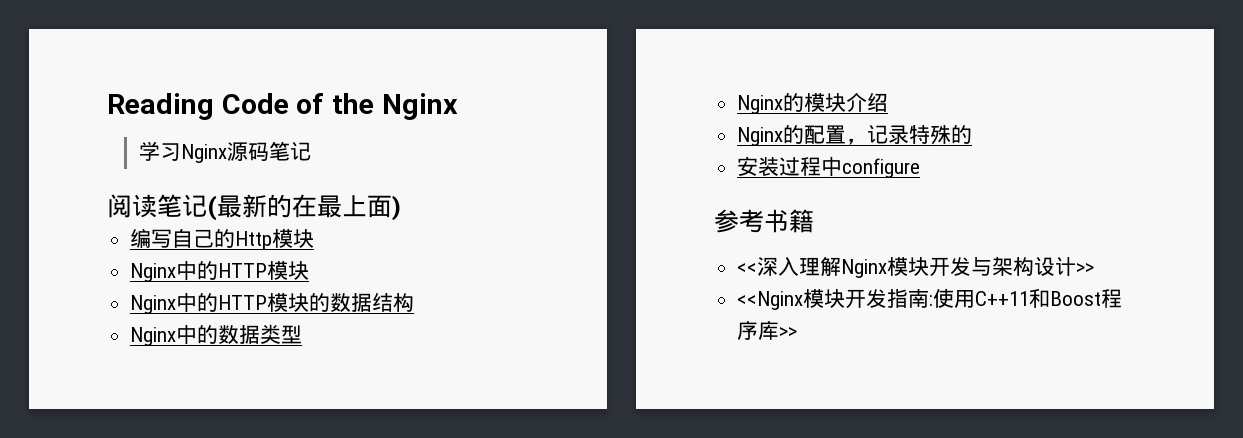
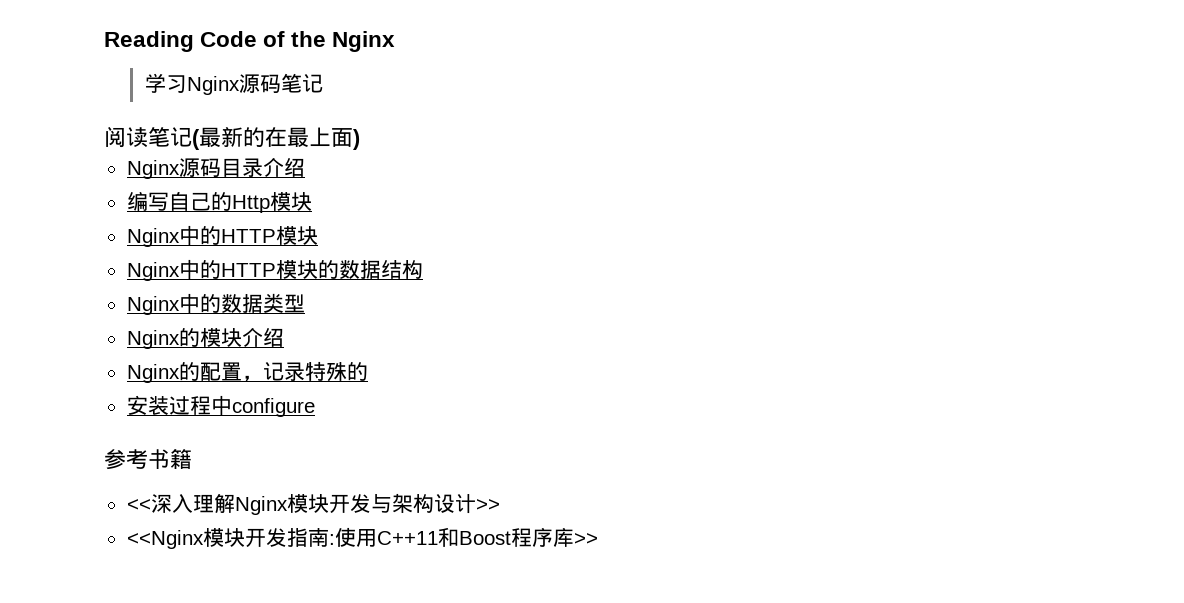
+ Nginx源码目录介绍

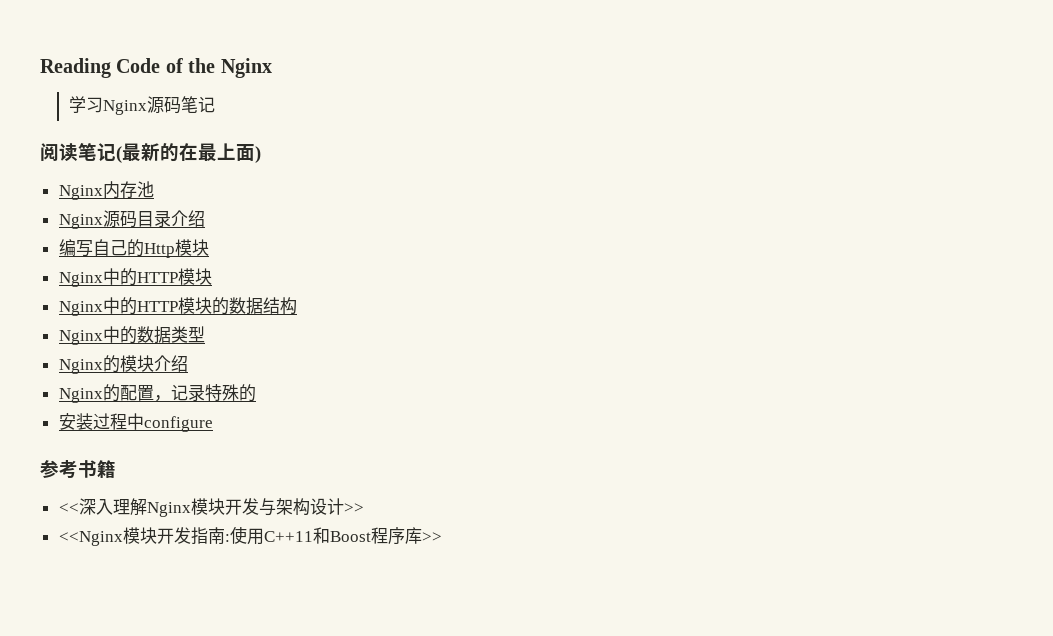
+ Nginx内存池

